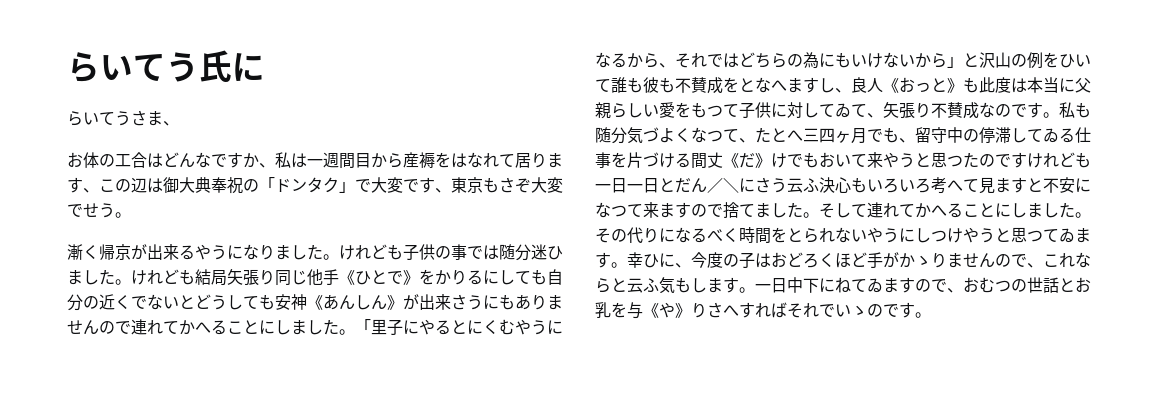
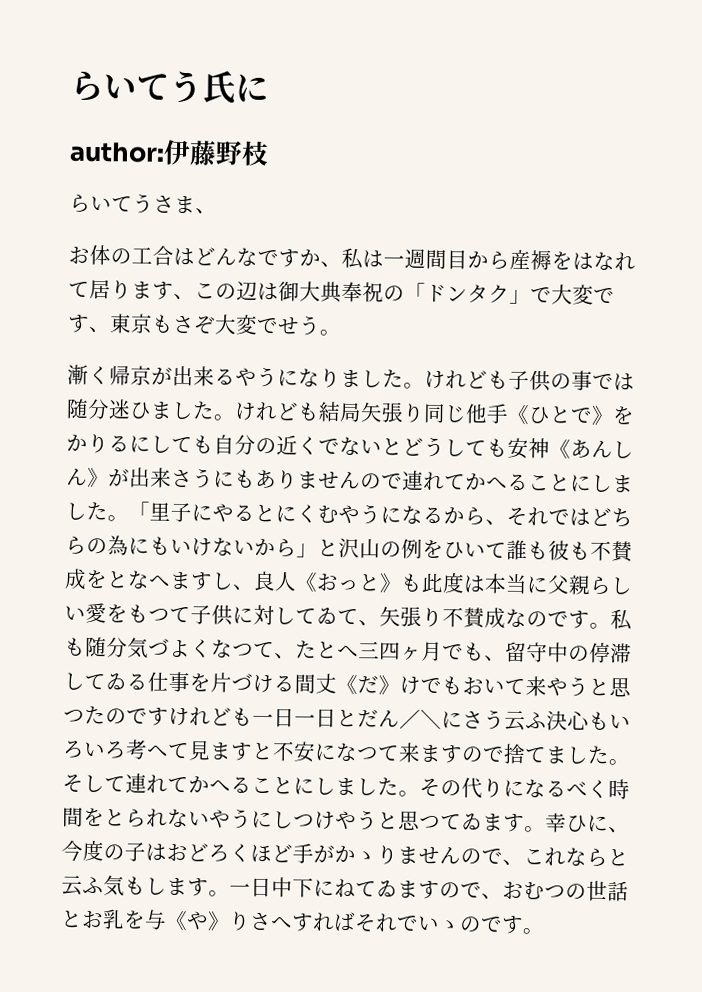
+ author:伊藤野枝

